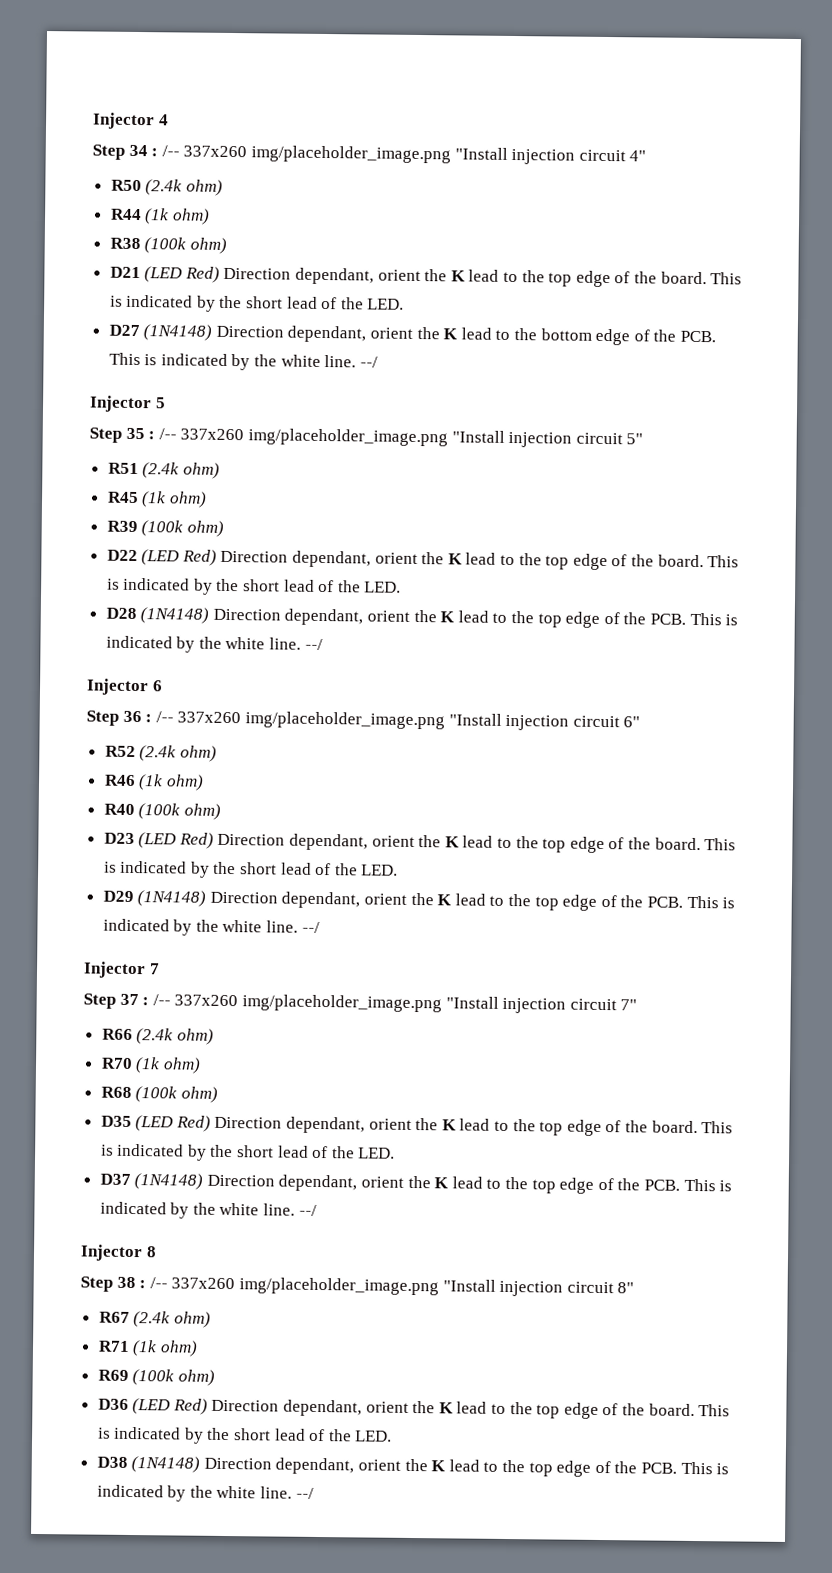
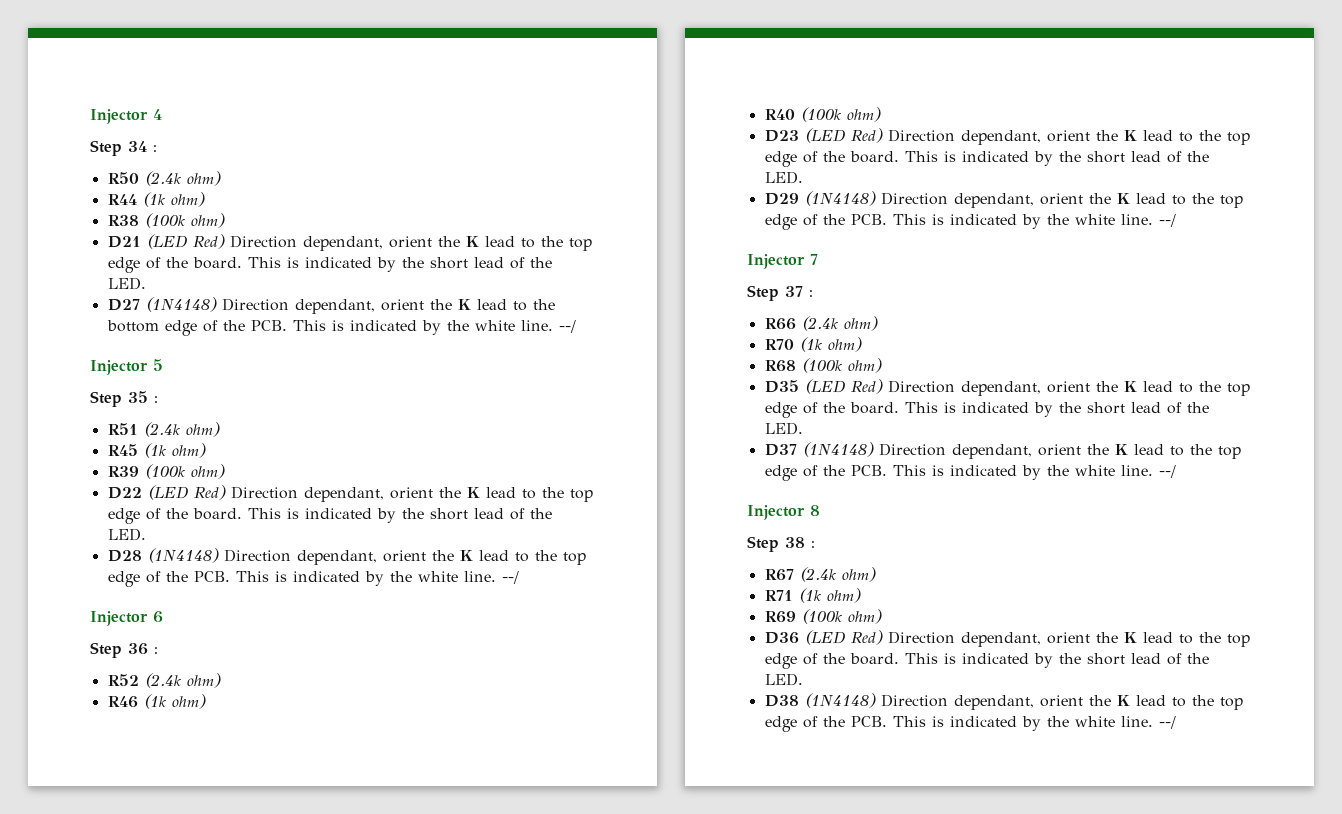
- Step 34 : /-- 337x260 img/placeholder_image.png "Install injection circuit 4"
+ Step 34 :
- Step 35 : /-- 337x260 img/placeholder_image.png "Install injection circuit 5"
+ Step 35 :
- Step 36 : /-- 337x260 img/placeholder_image.png "Install injection circuit 6"
+ Step 36 :
- Step 37 : /-- 337x260 img/placeholder_image.png "Install injection circuit 7"
+ Step 37 :
- Step 38 : /-- 337x260 img/placeholder_image.png "Install injection circuit 8"
+ Step 38 :

